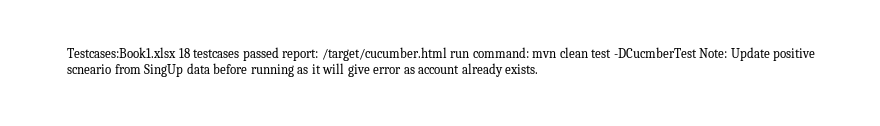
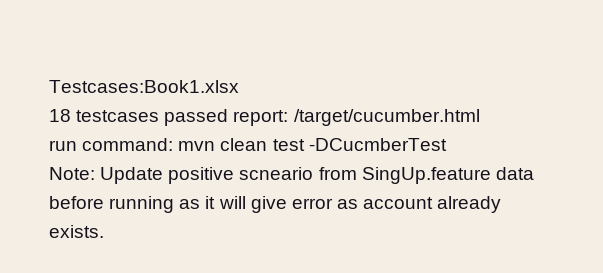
- Testcases:Book1.xlsx 18 testcases passed report: /target/cucumber.html run command: mvn clean test -DCucmberTest Note: Update positive scneario from SingUp data before running as it will give error as account already exists.
+ Testcases:Book1.xlsx
+ 18 testcases passed report: /target/cucumber.html
+ run command: mvn clean test -DCucmberTest
+ Note: Update positive scneario from SingUp.feature data before running as it will give error as account already exists.

